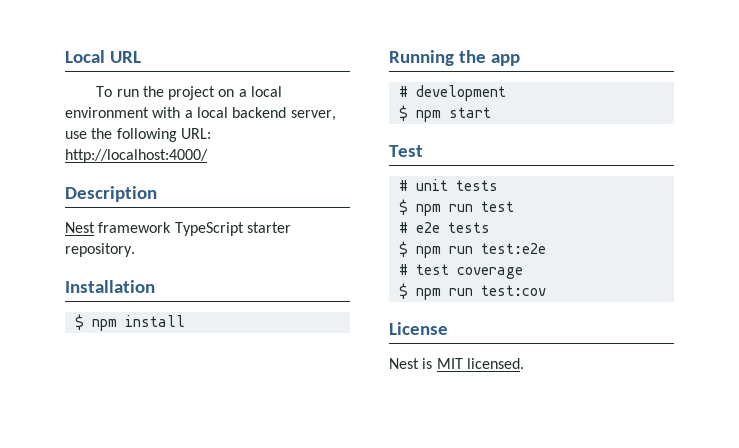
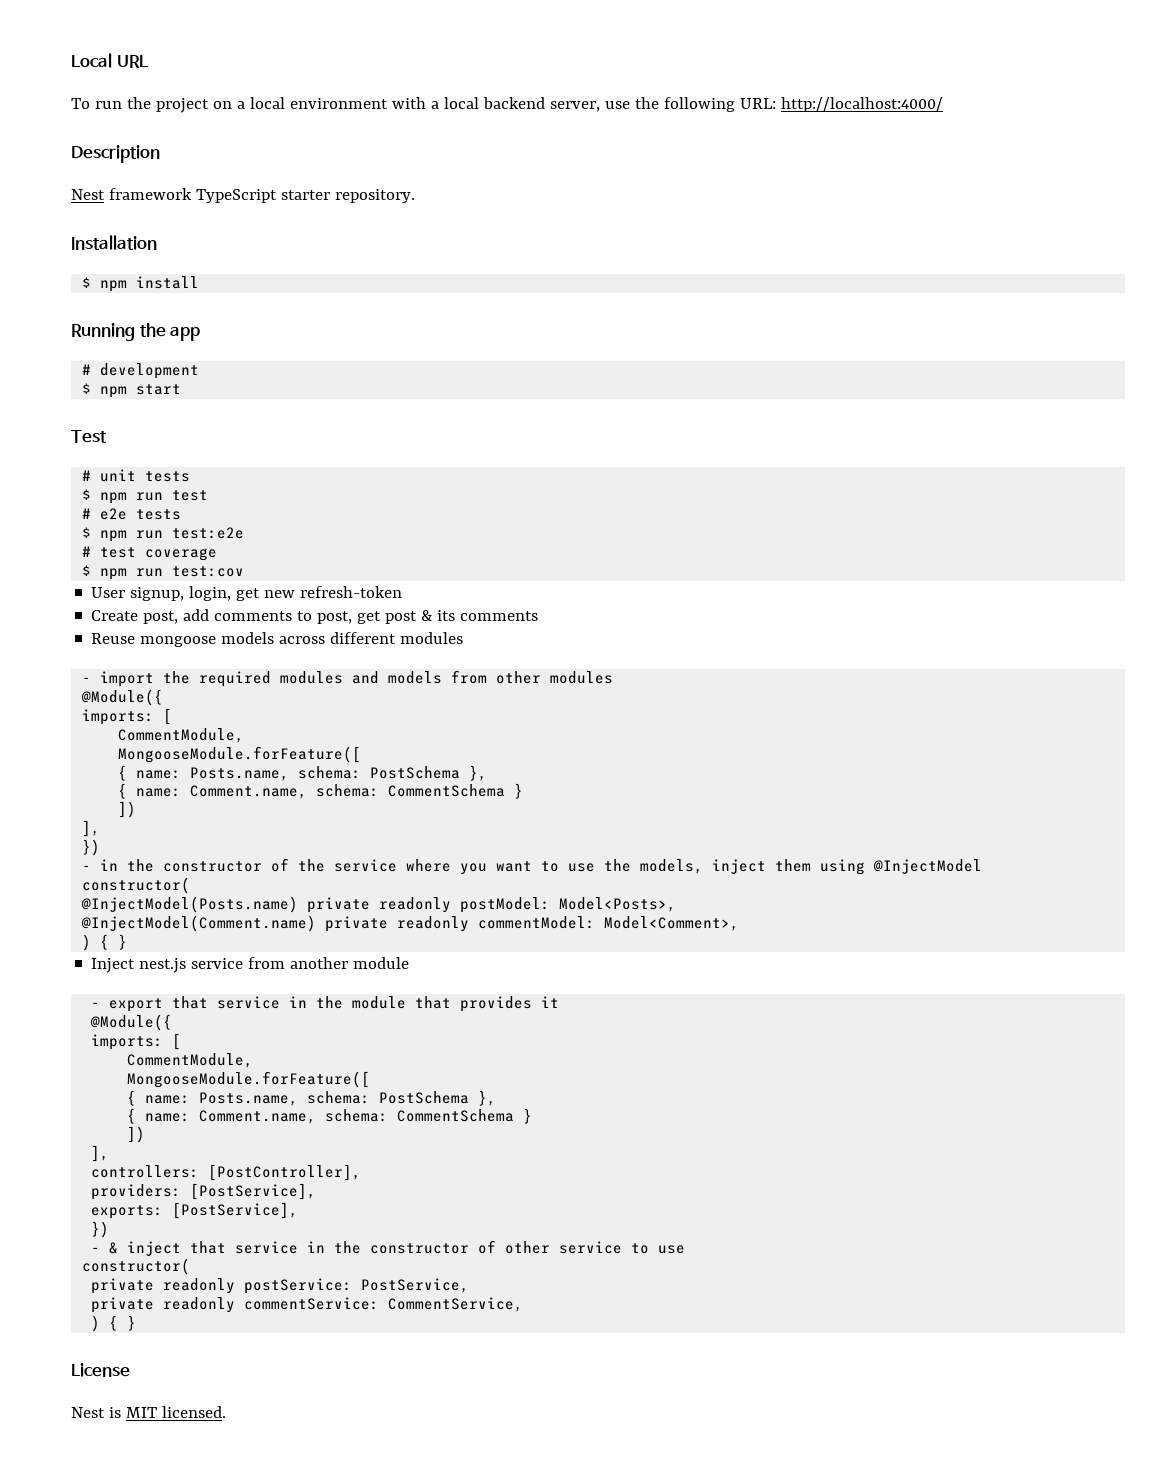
+ User signup, login, get new refresh-token
+ Create post, add comments to post, get post & its comments
+ Reuse mongoose models across different modules
+ - import the required modules and models from other modules
+ @Module({
+ imports: [
+ CommentModule,
+ MongooseModule.forFeature([
+ { name: Posts.name, schema: PostSchema },
+ { name: Comment.name, schema: CommentSchema }
+ ])
+ ],
+ })
+ - in the constructor of the service where you want to use the models, inject them using @InjectModel
+ constructor(
+ @InjectModel(Posts.name) private readonly postModel: Model<Posts>,
+ @InjectModel(Comment.name) private readonly commentModel: Model<Comment>,
+ ) { }
+ Inject nest.js service from another module
+ - export that service in the module that provides it
+ @Module({
+ imports: [
+ CommentModule,
+ MongooseModule.forFeature([
+ { name: Posts.name, schema: PostSchema },
+ { name: Comment.name, schema: CommentSchema }
+ ])
+ ],
+ controllers: [PostController],
+ providers: [PostService],
+ exports: [PostService],
+ })
+ - & inject that service in the constructor of other service to use
+ constructor(
+ private readonly postService: PostService,
+ private readonly commentService: CommentService,
+ ) { }

